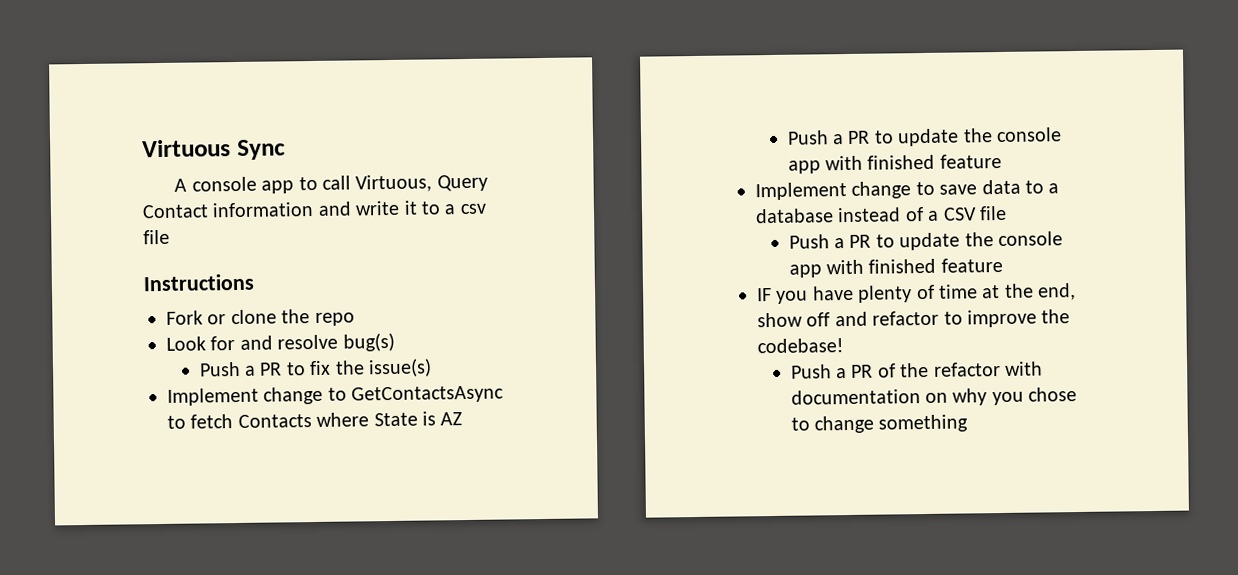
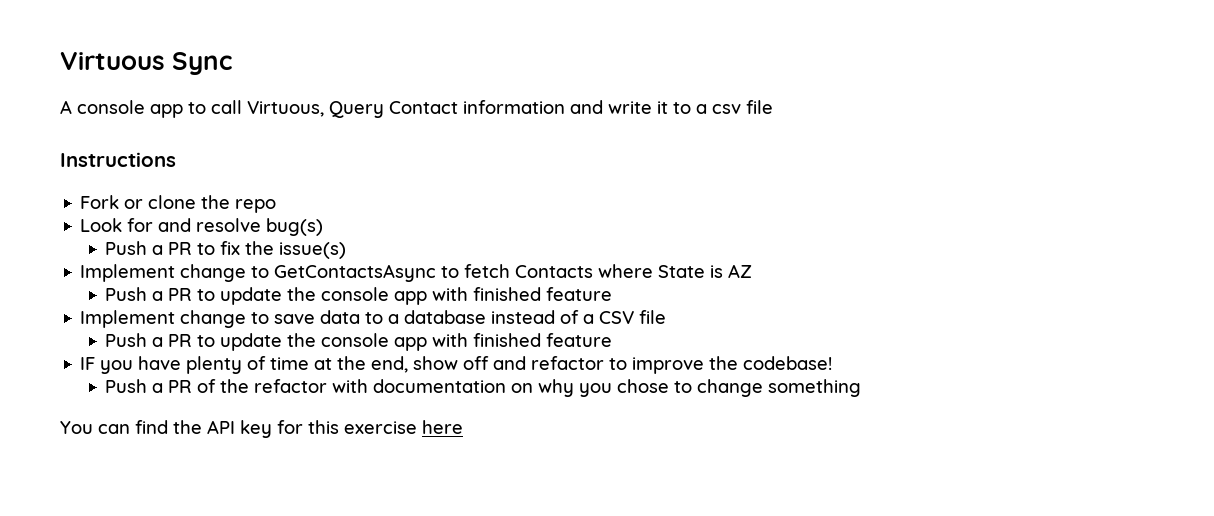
+ You can find the API key for this exercise here

